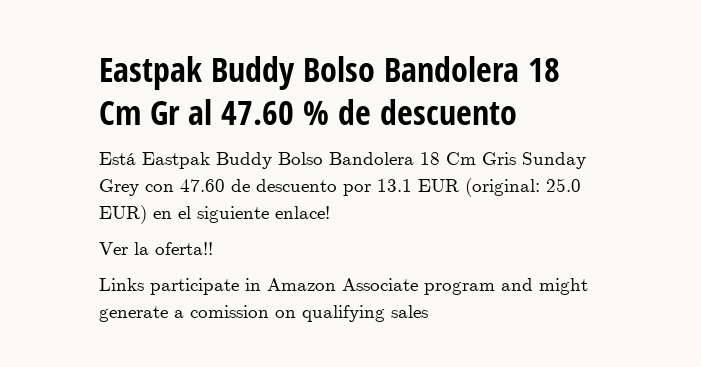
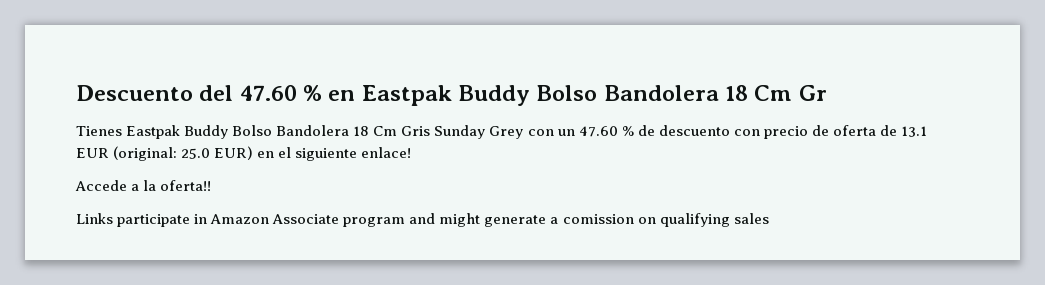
- Eastpak Buddy Bolso Bandolera 18 Cm Gr al 47.60 % de descuento
- Está Eastpak Buddy Bolso Bandolera 18 Cm Gris Sunday Grey con 47.60 de descuento por 13.1 EUR (original: 25.0 EUR) en el siguiente enlace!
+ Descuento del 47.60 % en Eastpak Buddy Bolso Bandolera 18 Cm Gr
+ Tienes Eastpak Buddy Bolso Bandolera 18 Cm Gris Sunday Grey con un 47.60 % de descuento con precio de oferta de 13.1 EUR (original: 25.0 EUR) en el siguiente enlace!
- Ver la oferta!!
+ Accede a la oferta!!

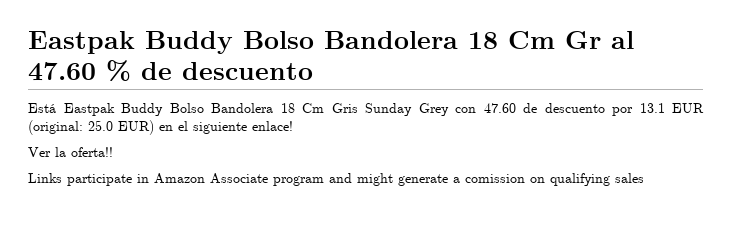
- Descuento del 47.60 % en Eastpak Buddy Bolso Bandolera 18 Cm Gr
- Tienes Eastpak Buddy Bolso Bandolera 18 Cm Gris Sunday Grey con un 47.60 % de descuento con precio de oferta de 13.1 EUR (original: 25.0 EUR) en el siguiente enlace!
+ Eastpak Buddy Bolso Bandolera 18 Cm Gr al 47.60 % de descuento
+ Está Eastpak Buddy Bolso Bandolera 18 Cm Gris Sunday Grey con 47.60 de descuento por 13.1 EUR (original: 25.0 EUR) en el siguiente enlace!
- Accede a la oferta!!
+ Ver la oferta!!

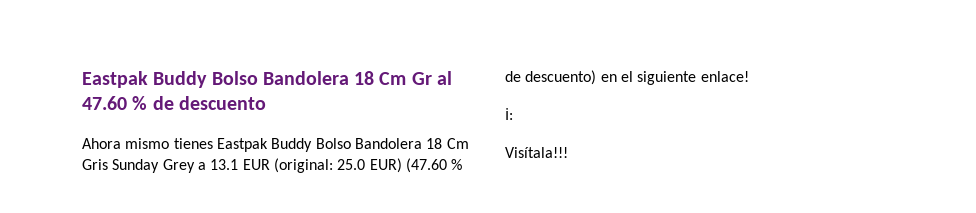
- Está Eastpak Buddy Bolso Bandolera 18 Cm Gris Sunday Grey con 47.60 de descuento por 13.1 EUR (original: 25.0 EUR) en el siguiente enlace!
+ Ahora mismo tienes Eastpak Buddy Bolso Bandolera 18 Cm Gris Sunday Grey a 13.1 EUR (original: 25.0 EUR) (47.60 % de descuento) en el siguiente enlace!
- Ver la oferta!!
- Links participate in Amazon Associate program and might generate a comission on qualifying sales
+ ℹ:
+ Visítala!!!

